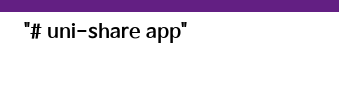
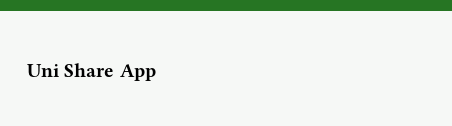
- "# uni-share app"
+ Uni Share App

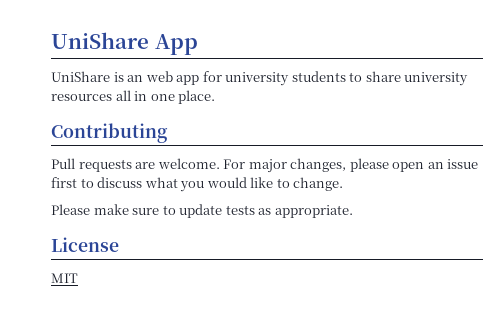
- Uni Share App
+ UniShare App
+ UniShare is an web app for university students to share university resources all in one place.
+ Contributing
+ Pull requests are welcome. For major changes, please open an issue first to discuss what you would like to change.
+ Please make sure to update tests as appropriate.
+ License
+ MIT

